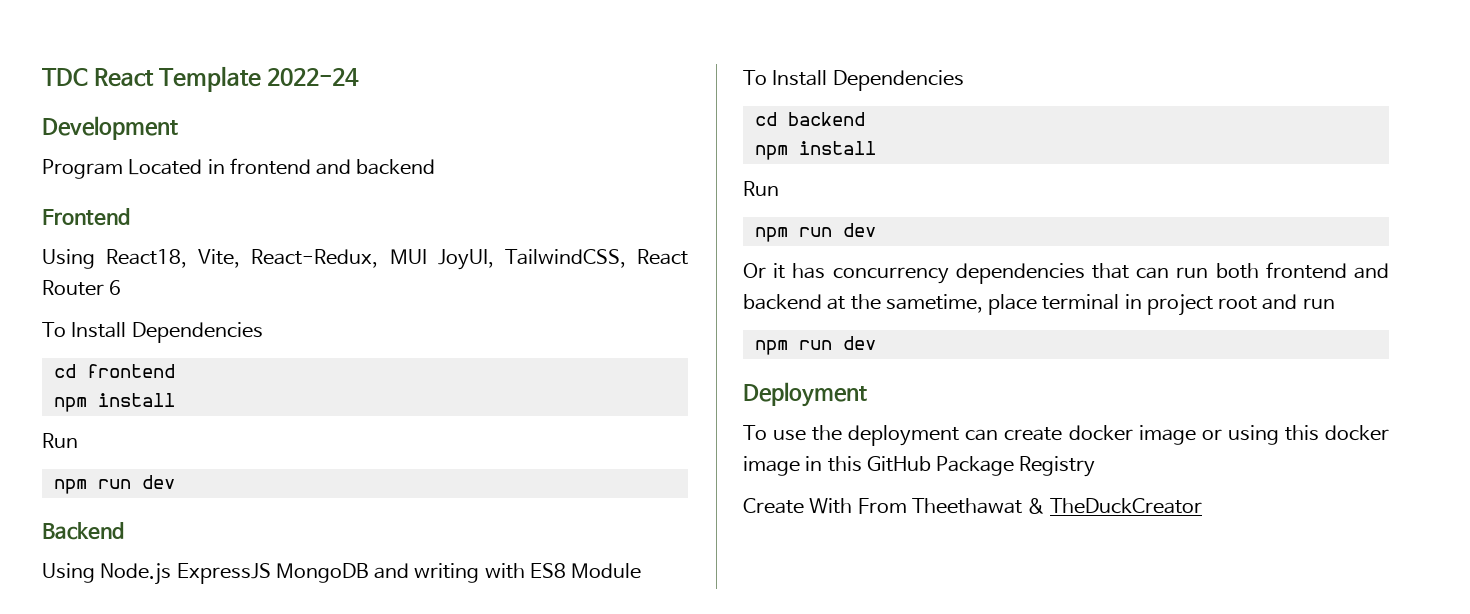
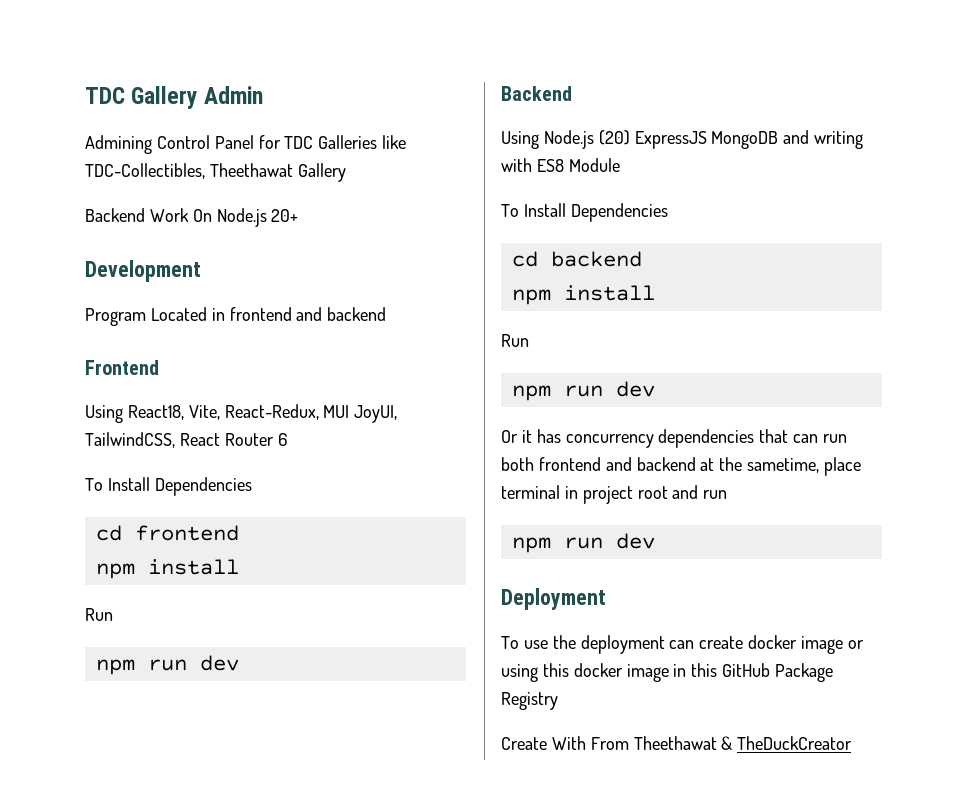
- TDC React Template 2022-24
+ TDC Gallery Admin
+ Admining Control Panel for TDC Galleries like TDC-Collectibles, Theethawat Gallery
+ Backend Work On Node.js 20+
- Using Node.js ExpressJS MongoDB and writing with ES8 Module
+ Using Node.js (20) ExpressJS MongoDB and writing with ES8 Module

